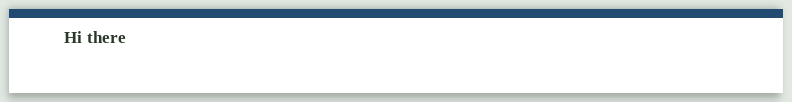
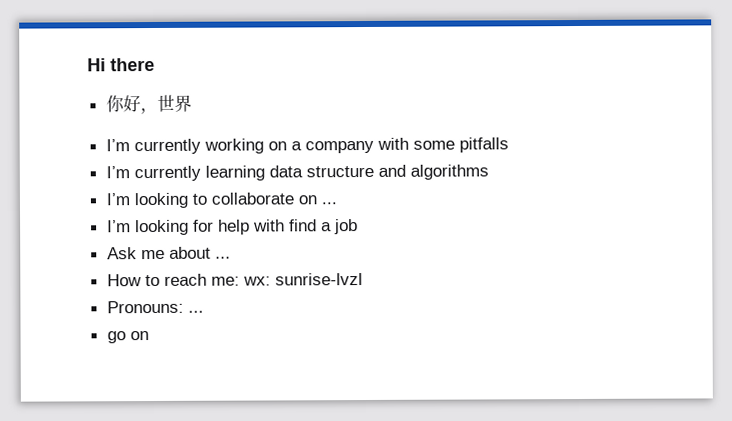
+ 你好，世界
+ I’m currently working on a company with some pitfalls
+ I’m currently learning data structure and algorithms
+ I’m looking to collaborate on ...
+ I’m looking for help with find a job
+ Ask me about ...
+ How to reach me: wx: sunrise-lvzl
+ Pronouns: ...
+ go on

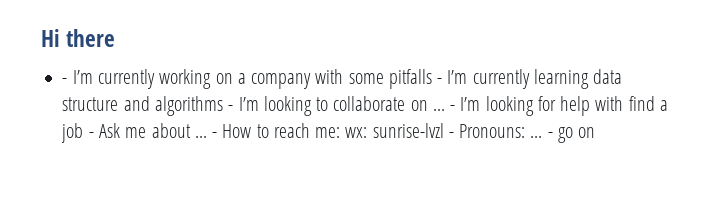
- 你好，世界
- I’m currently working on a company with some pitfalls
- I’m currently learning data structure and algorithms
- I’m looking to collaborate on ...
- I’m looking for help with find a job
- Ask me about ...
- How to reach me: wx: sunrise-lvzl
- Pronouns: ...
- go on
+ - I’m currently working on a company with some pitfalls - I’m currently learning data structure and algorithms - I’m looking to collaborate on ... - I’m looking for help with find a job - Ask me about ... - How to reach me: wx: sunrise-lvzl - Pronouns: ... - go on

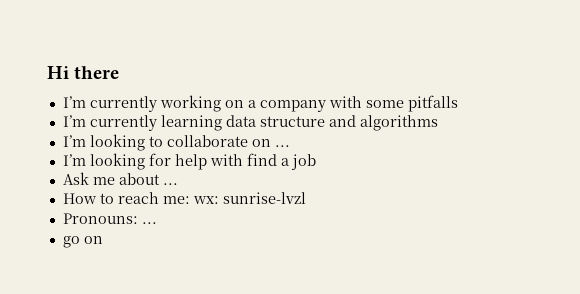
- - I’m currently working on a company with some pitfalls - I’m currently learning data structure and algorithms - I’m looking to collaborate on ... - I’m looking for help with find a job - Ask me about ... - How to reach me: wx: sunrise-lvzl - Pronouns: ... - go on
+ I’m currently working on a company with some pitfalls
+ I’m currently learning data structure and algorithms
+ I’m looking to collaborate on ...
+ I’m looking for help with find a job
+ Ask me about ...
+ How to reach me: wx: sunrise-lvzl
+ Pronouns: ...
+ go on

